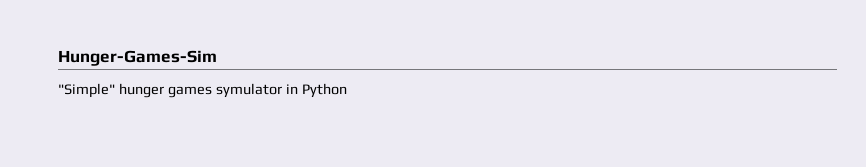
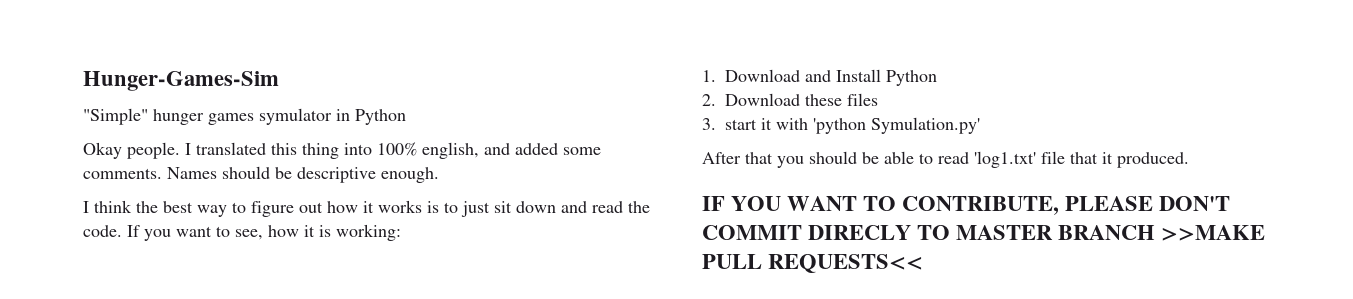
+ Okay people. I translated this thing into 100% english, and added some comments. Names should be descriptive enough.
+ I think the best way to figure out how it works is to just sit down and read the code. If you want to see, how it is working:
+ 1. Download and Install Python
+ 2. Download these files
+ 3. start it with 'python Symulation.py'
+ After that you should be able to read 'log1.txt' file that it produced.
+ IF YOU WANT TO CONTRIBUTE, PLEASE DON'T COMMIT DIRECLY TO MASTER BRANCH >>MAKE PULL REQUESTS<<

